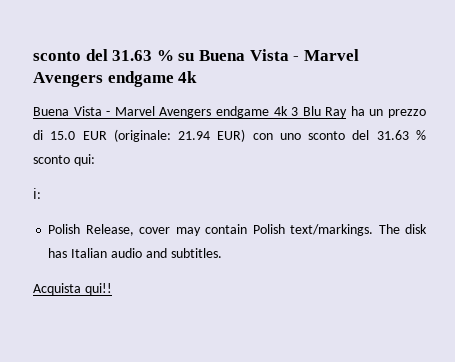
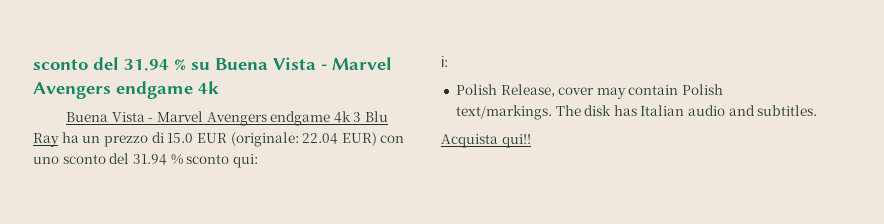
- sconto del 31.63 % su Buena Vista - Marvel Avengers endgame 4k
+ sconto del 31.94 % su Buena Vista - Marvel Avengers endgame 4k
- Buena Vista - Marvel Avengers endgame 4k 3 Blu Ray ha un prezzo di 15.0 EUR (originale: 21.94 EUR) con uno sconto del 31.63 % sconto qui:
+ Buena Vista - Marvel Avengers endgame 4k 3 Blu Ray ha un prezzo di 15.0 EUR (originale: 22.04 EUR) con uno sconto del 31.94 % sconto qui:

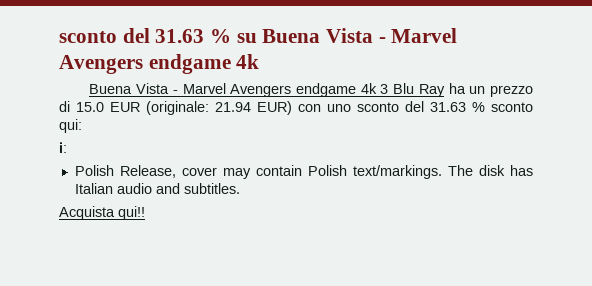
- sconto del 31.94 % su Buena Vista - Marvel Avengers endgame 4k
+ sconto del 31.63 % su Buena Vista - Marvel Avengers endgame 4k
- Buena Vista - Marvel Avengers endgame 4k 3 Blu Ray ha un prezzo di 15.0 EUR (originale: 22.04 EUR) con uno sconto del 31.94 % sconto qui:
+ Buena Vista - Marvel Avengers endgame 4k 3 Blu Ray ha un prezzo di 15.0 EUR (originale: 21.94 EUR) con uno sconto del 31.63 % sconto qui:

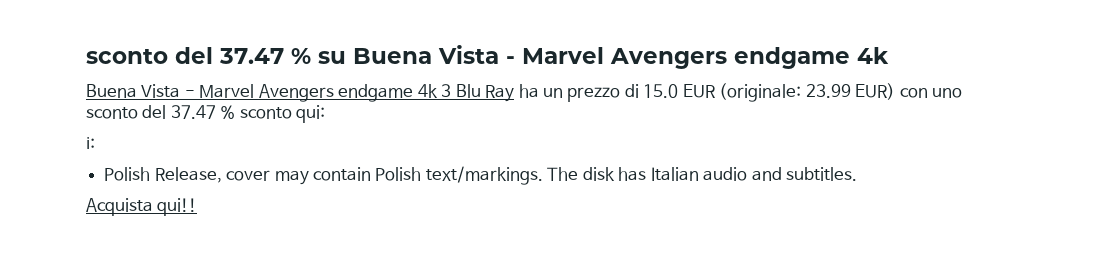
- sconto del 31.63 % su Buena Vista - Marvel Avengers endgame 4k
+ sconto del 37.47 % su Buena Vista - Marvel Avengers endgame 4k
- Buena Vista - Marvel Avengers endgame 4k 3 Blu Ray ha un prezzo di 15.0 EUR (originale: 21.94 EUR) con uno sconto del 31.63 % sconto qui:
+ Buena Vista - Marvel Avengers endgame 4k 3 Blu Ray ha un prezzo di 15.0 EUR (originale: 23.99 EUR) con uno sconto del 37.47 % sconto qui:

